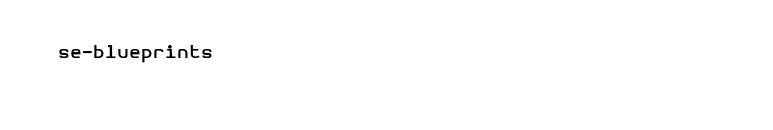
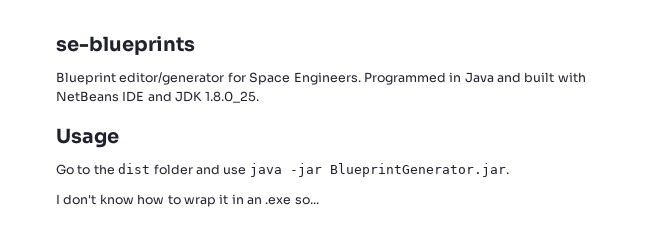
+ Blueprint editor/generator for Space Engineers. Programmed in Java and built with NetBeans IDE and JDK 1.8.0_25.
+ Usage
+ Go to the dist folder and use java -jar BlueprintGenerator.jar.
+ I don't know how to wrap it in an .exe so...

